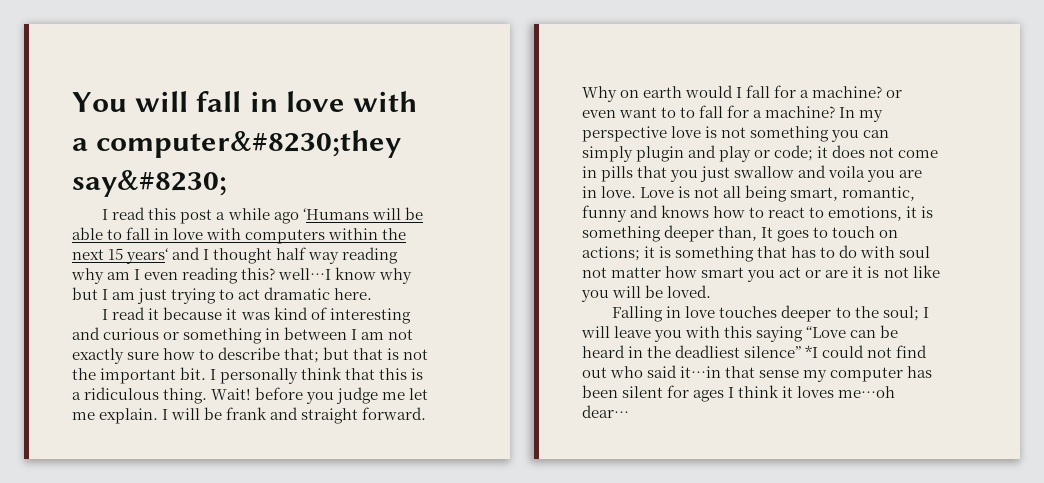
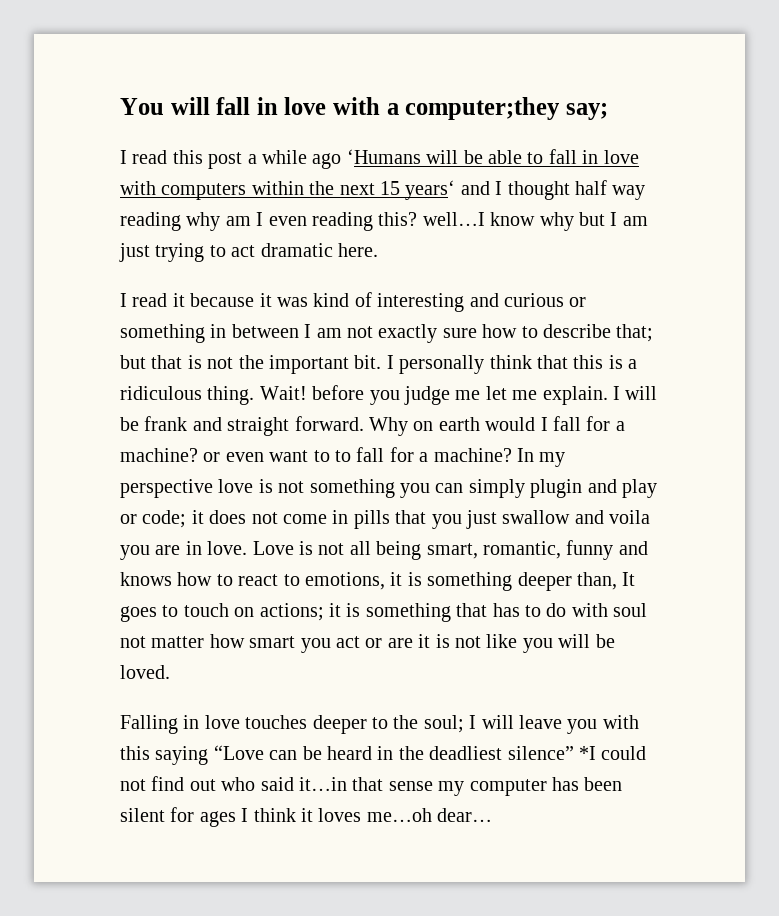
- You will fall in love with a computer&#8230;they say&#8230;
+ You will fall in love with a computer;they say;

